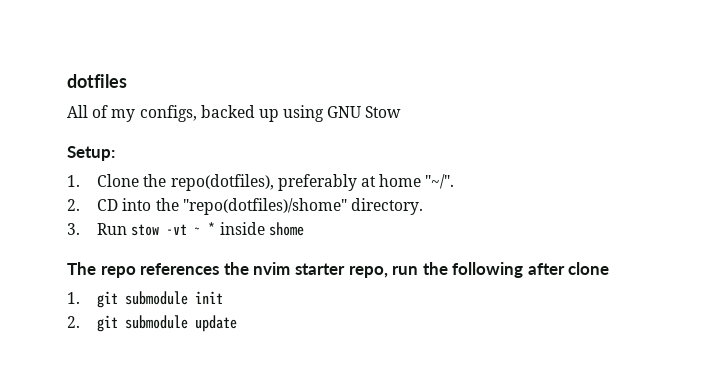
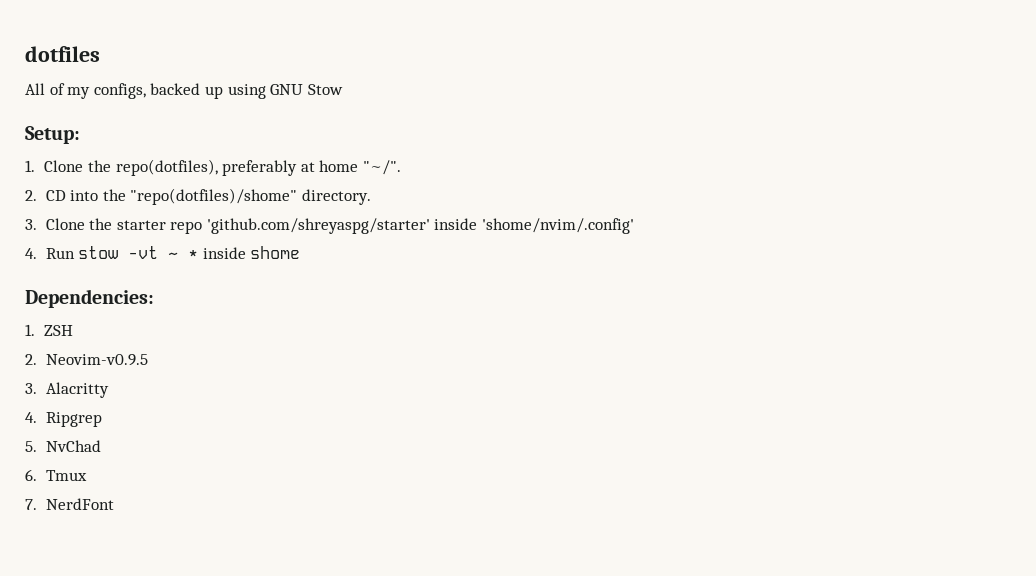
- 3. Run stow -vt ~ * inside shome
+ 3. Clone the starter repo 'github.com/shreyaspg/starter' inside 'shome/nvim/.config'
+ 4. Run stow -vt ~ * inside shome
- The repo references the nvim starter repo, run the following after clone
- 1. git submodule init
- 2. git submodule update
+ Dependencies:
+ 1. ZSH
+ 2. Neovim-v0.9.5
+ 3. Alacritty
+ 4. Ripgrep
+ 5. NvChad
+ 6. Tmux
+ 7. NerdFont

